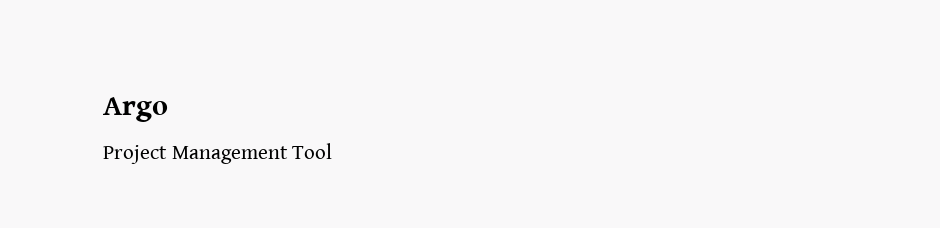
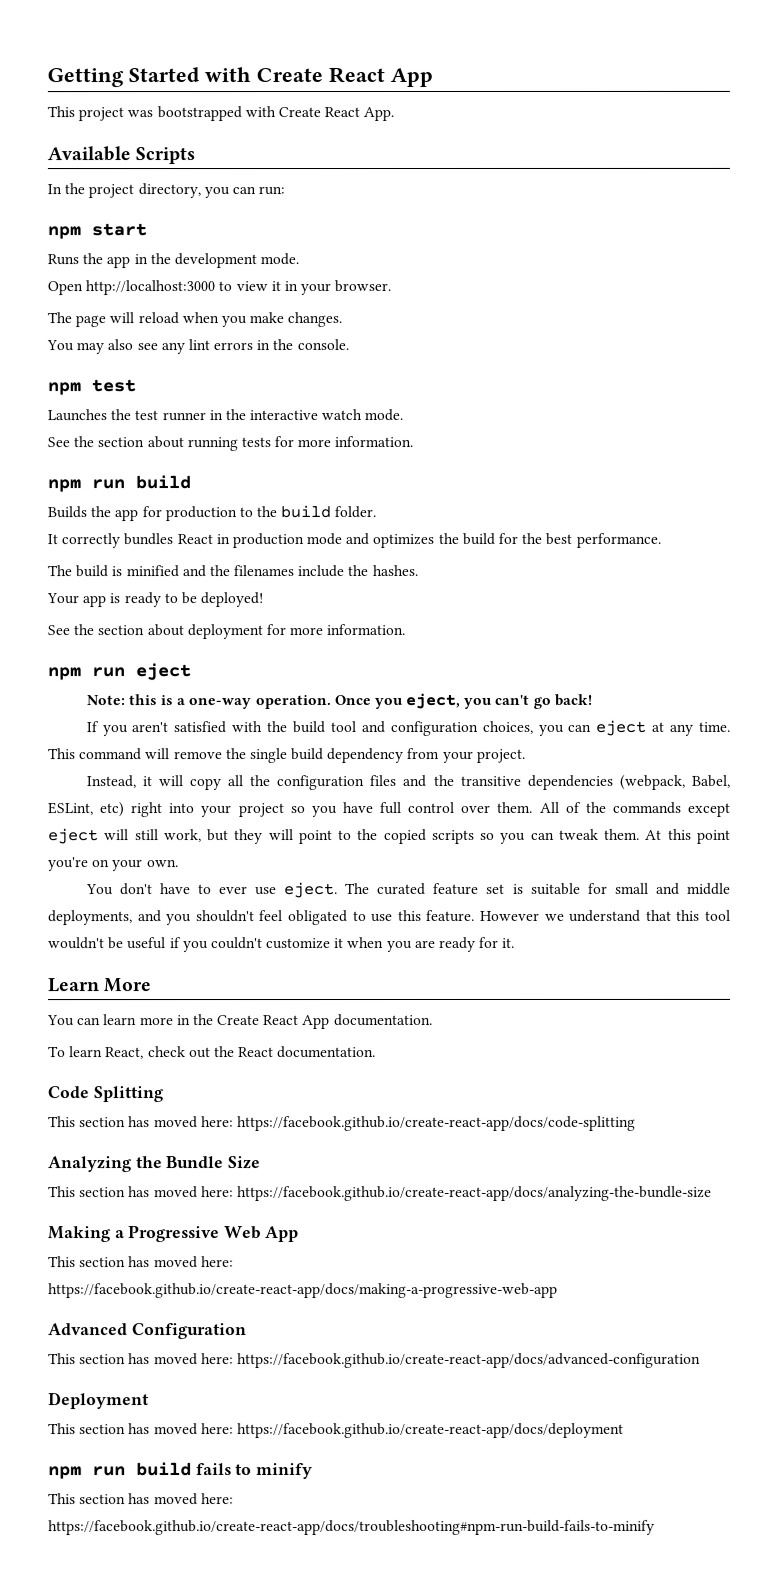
- Argo
- Project Management Tool
+ Getting Started with Create React App
+ This project was bootstrapped with Create React App.
+ Available Scripts
+ In the project directory, you can run:
+ npm start
+ Runs the app in the development mode.
+ Open http://localhost:3000 to view it in your browser.
+ The page will reload when you make changes.
+ You may also see any lint errors in the console.
+ npm test
+ Launches the test runner in the interactive watch mode.
+ See the section about running tests for more information.
+ npm run build
+ Builds the app for production to the build folder.
+ It correctly bundles React in production mode and optimizes the build for the best performance.
+ The build is minified and the filenames include the hashes.
+ Your app is ready to be deployed!
+ See the section about deployment for more information.
+ npm run eject
+ Note: this is a one-way operation. Once you eject, you can't go back!
+ If you aren't satisfied with the build tool and configuration choices, you can eject at any time. This command will remove the single build dependency from your project.
+ Instead, it will copy all the configuration files and the transitive dependencies (webpack, Babel, ESLint, etc) right into your project so you have full control over them. All of the commands except eject will still work, but they will point to the copied scripts so you can tweak them. At this point you're on your own.
+ You don't have to ever use eject. The curated feature set is suitable for small and middle deployments, and you shouldn't feel obligated to use this feature. However we understand that this tool wouldn't be useful if you couldn't customize it when you are ready for it.
+ Learn More
+ You can learn more in the Create React App documentation.
+ To learn React, check out the React documentation.
+ Code Splitting
+ This section has moved here: https://facebook.github.io/create-react-app/docs/code-splitting
+ Analyzing the Bundle Size
+ This section has moved here: https://facebook.github.io/create-react-app/docs/analyzing-the-bundle-size
+ Making a Progressive Web App
+ This section has moved here: https://facebook.github.io/create-react-app/docs/making-a-progressive-web-app
+ Advanced Configuration
+ This section has moved here: https://facebook.github.io/create-react-app/docs/advanced-configuration
+ Deployment
+ This section has moved here: https://facebook.github.io/create-react-app/docs/deployment
+ npm run build fails to minify
+ This section has moved here: https://facebook.github.io/create-react-app/docs/troubleshooting#npm-run-build-fails-to-minify

